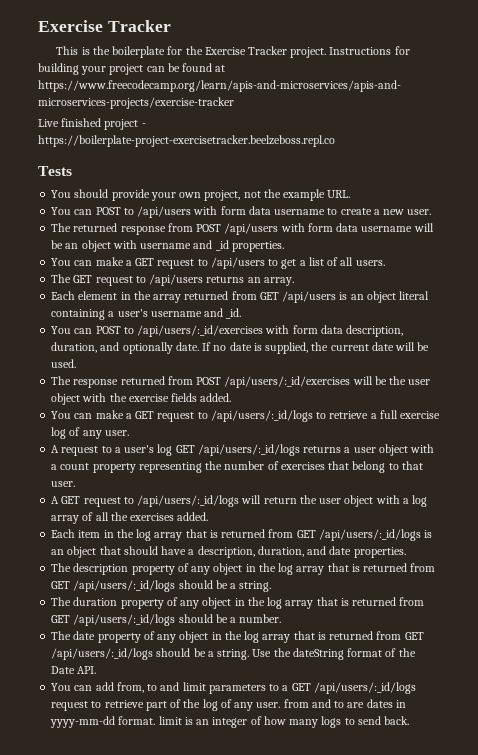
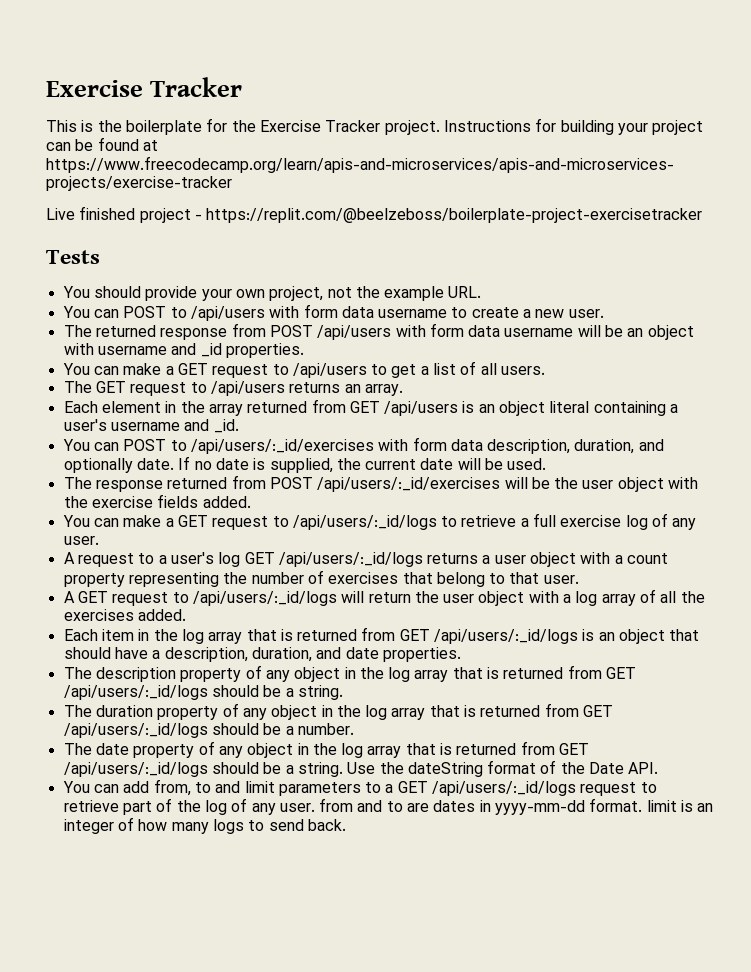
- Live finished project - https://boilerplate-project-exercisetracker.beelzeboss.repl.co
+ Live finished project - https://replit.com/@beelzeboss/boilerplate-project-exercisetracker

